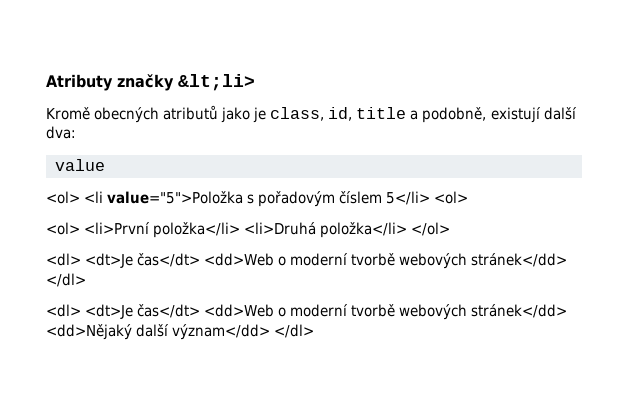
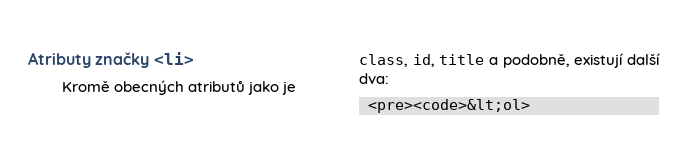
- Atributy značky &lt;li>
+ Atributy značky <li>
- value
- <ol> <li value="5">Položka s pořadovým číslem 5</li> <ol>
- <ol> <li>První položka</li> <li>Druhá položka</li> </ol>
- <dl> <dt>Je čas</dt> <dd>Web o moderní tvorbě webových stránek</dd> </dl>
- <dl> <dt>Je čas</dt> <dd>Web o moderní tvorbě webových stránek</dd> <dd>Nějaký další význam</dd> </dl>
+ <pre><code>&lt;ol>

